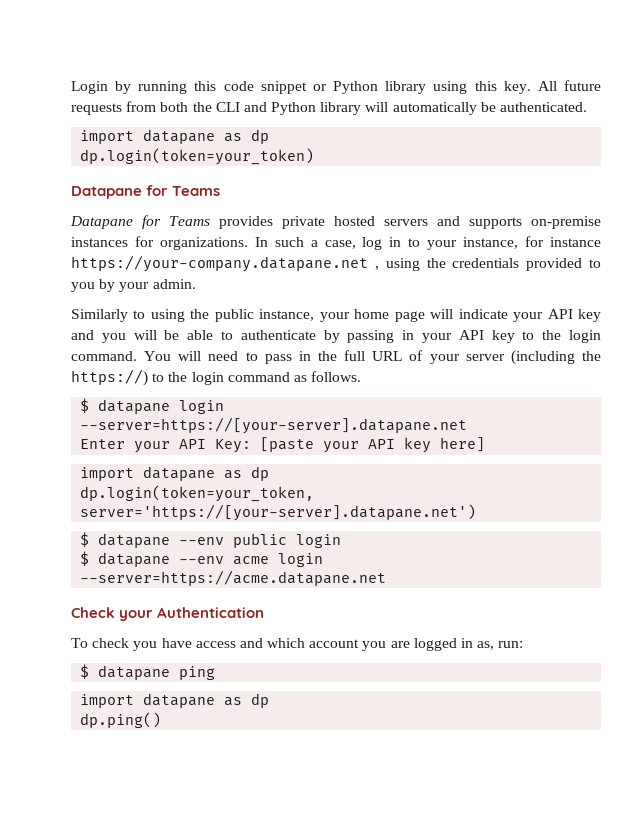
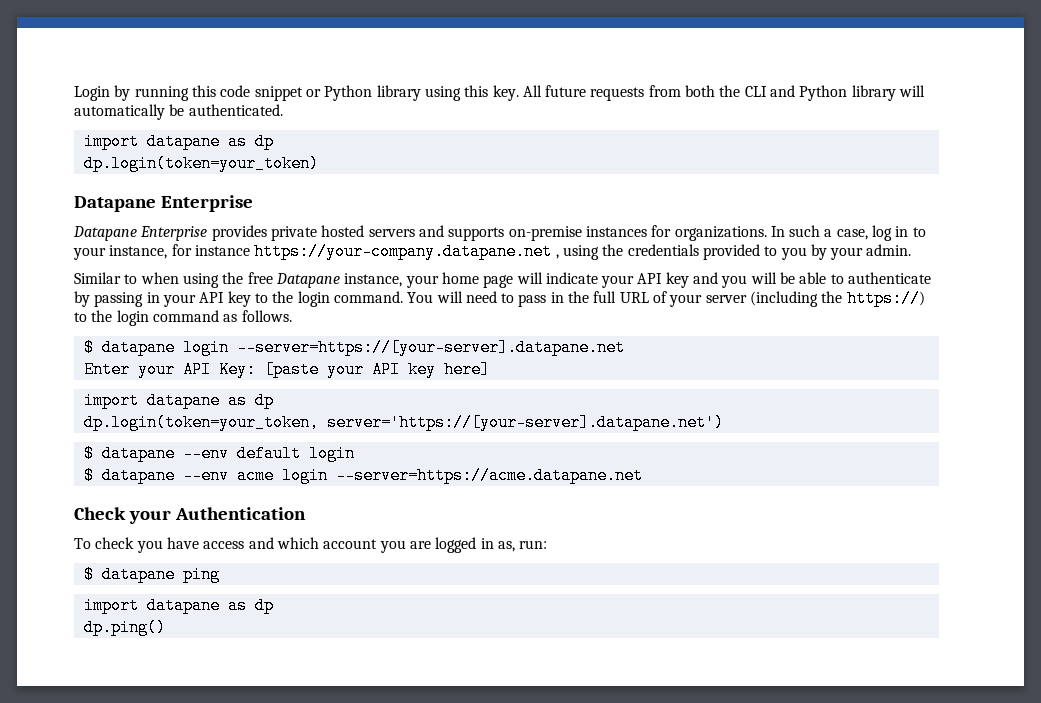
  dp.login(token=your_token)
- Datapane for Teams
- Datapane for Teams provides private hosted servers and supports on-premise instances for organizations.
+ Datapane Enterprise
+ Datapane Enterprise provides private hosted servers and supports on-premise instances for organizations.
- Similarly to using the public instance, your home page will indicate your API key and you will be able to authenticate by passing in your API key to the login command.
+ Similar to when using the free Datapane instance, your home page will indicate your API key and you will be able to authenticate by passing in your API key to the login command.
- $ datapane --env public login
+ $ datapane --env default login

